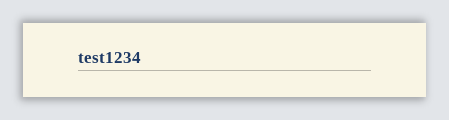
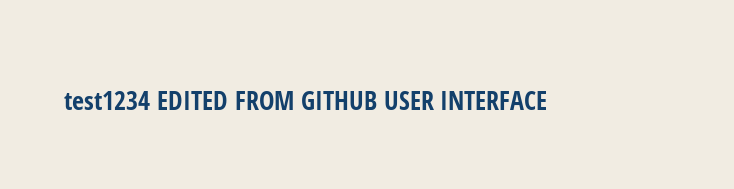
- test1234
+ test1234 EDITED FROM GITHUB USER INTERFACE

